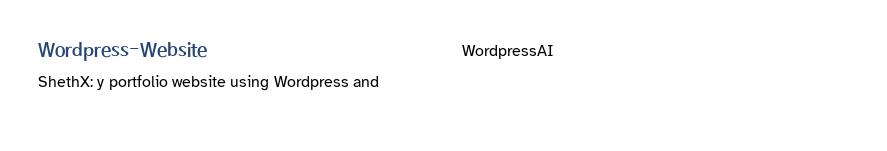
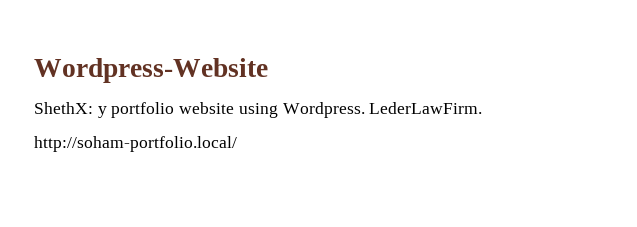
- ShethX: y portfolio website using Wordpress and WordpressAI
+ ShethX: y portfolio website using Wordpress. LederLawFirm.
+ http://soham-portfolio.local/

